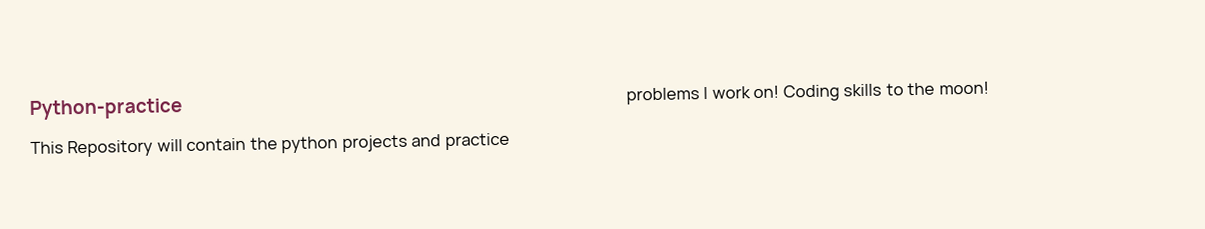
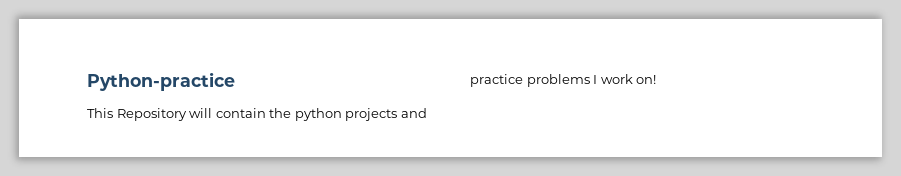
- Coding skills to the moon!

